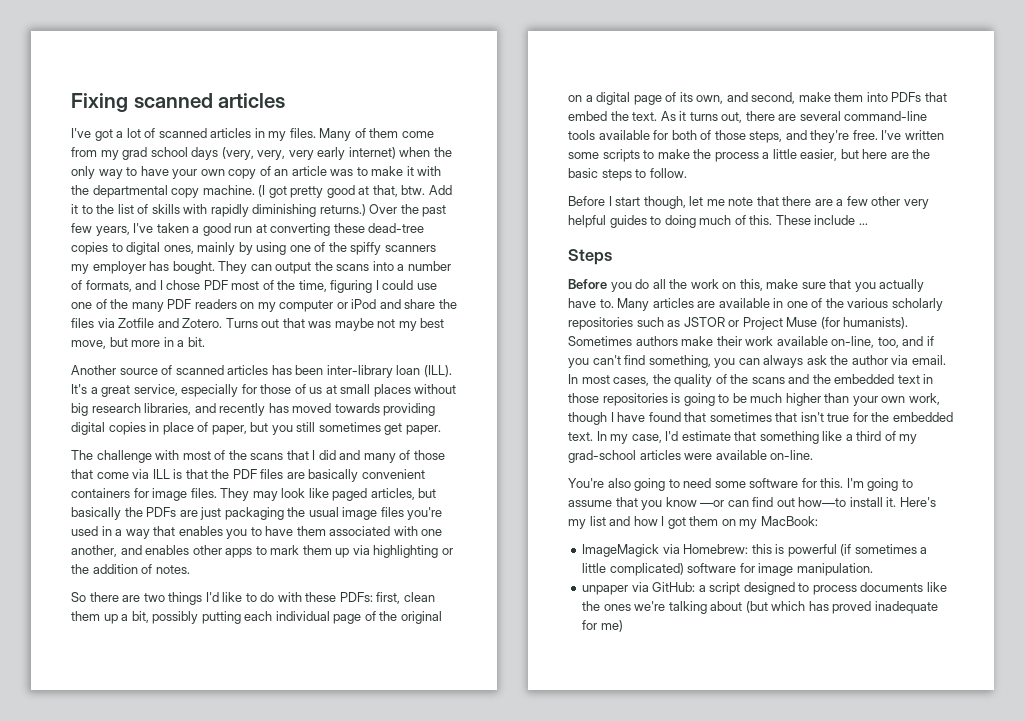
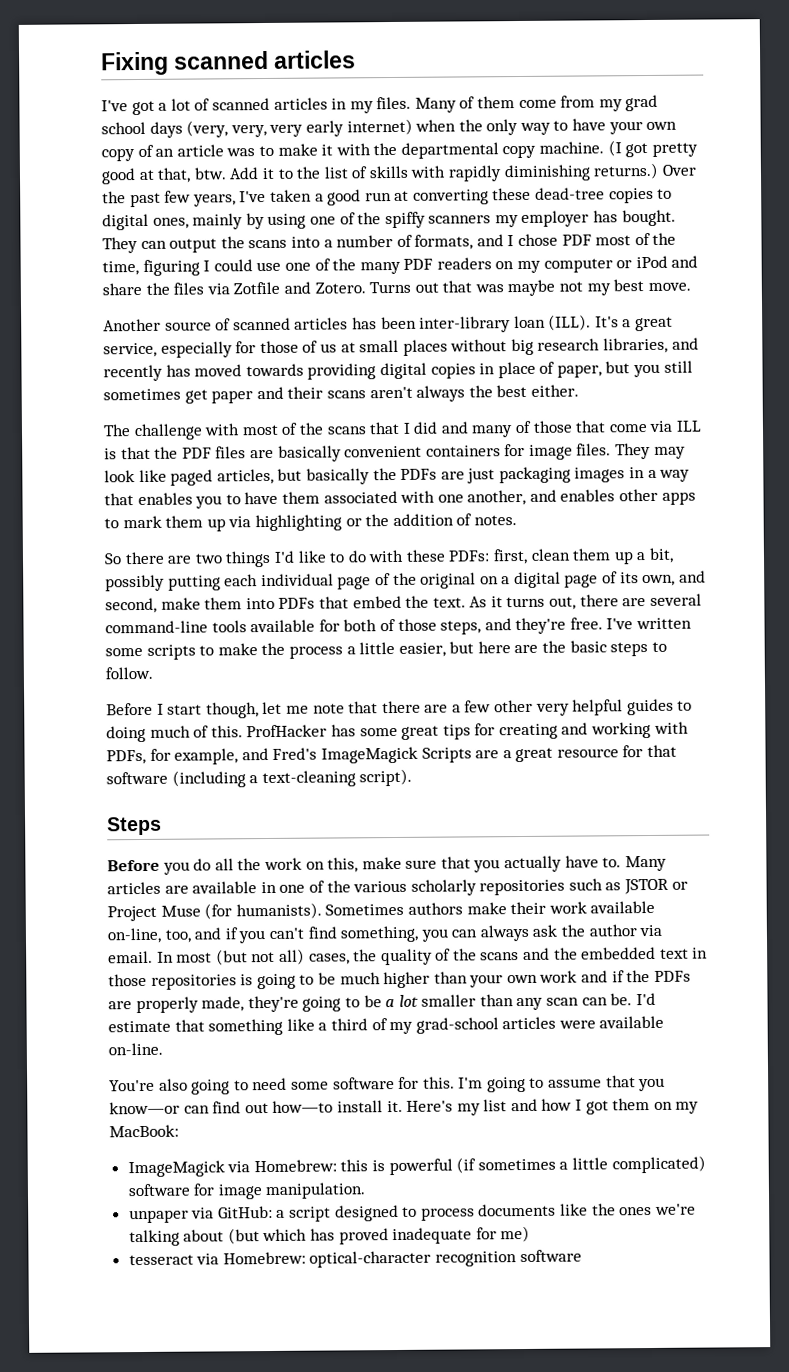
- Turns out that was maybe not my best move, but more in a bit.
+ Turns out that was maybe not my best move.
- It's a great service, especially for those of us at small places without big research libraries, and recently has moved towards providing digital copies in place of paper, but you still sometimes get paper.
+ It's a great service, especially for those of us at small places without big research libraries, and recently has moved towards providing digital copies in place of paper, but you still sometimes get paper and their scans aren't always the best either.
- They may look like paged articles, but basically the PDFs are just packaging the usual image files you're used in a way that enables you to have them associated with one another, and enables other apps to mark them up via highlighting or the addition of notes.
+ They may look like paged articles, but basically the PDFs are just packaging images in a way that enables you to have them associated with one another, and enables other apps to mark them up via highlighting or the addition of notes.
- These include ...
+ ProfHacker has some great tips for creating and working with PDFs, for example, and Fred's ImageMagick Scripts are a great resource for that software (including a text-cleaning script).
- In most cases, the quality of the scans and the embedded text in those repositories is going to be much higher than your own work, though I have found that sometimes that isn't true for the embedded text. In my case, I'd estimate that something like a third of my grad-school articles were available on-line.
+ In most (but not all) cases, the quality of the scans and the embedded text in those repositories is going to be much higher than your own work and if the PDFs are properly made, they're going to be a lot smaller than any scan can be. I'd estimate that something like a third of my grad-school articles were available on-line.
- I'm going to assume that you know —or can find out how—to install it.
+ I'm going to assume that you know—or can find out how—to install it.
+ tesseract via Homebrew: optical-character recognition software

